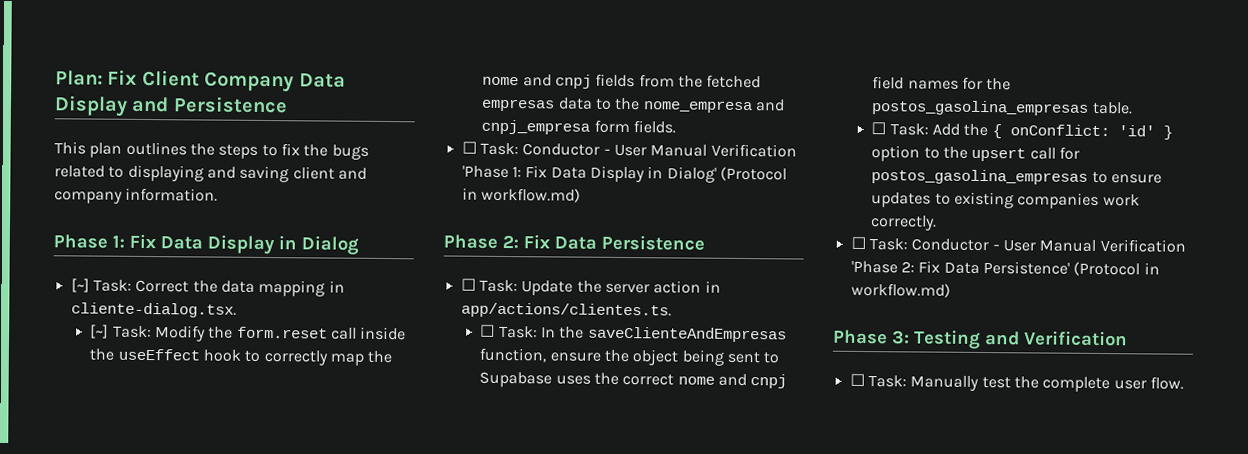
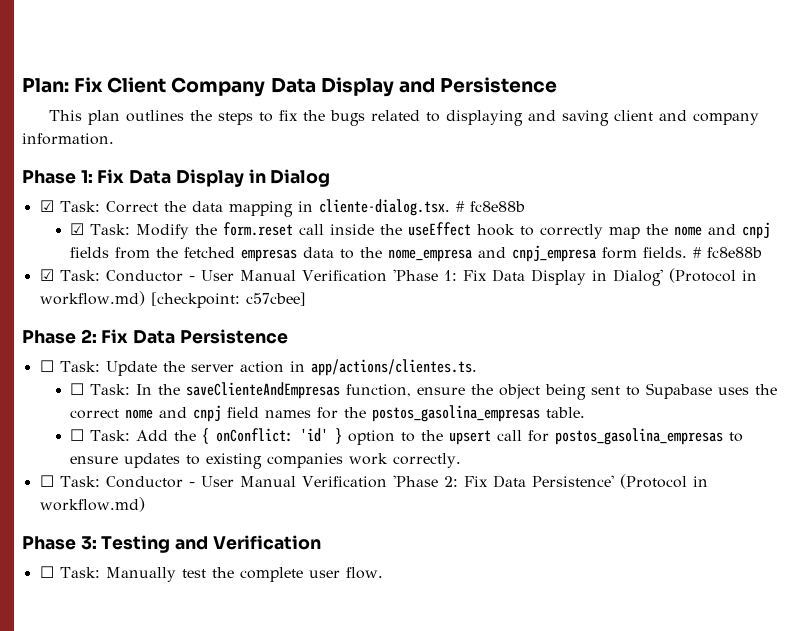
- [~] Task: Correct the data mapping in cliente-dialog.tsx.
- [~] Task: Modify the form.reset call inside the useEffect hook to correctly map the nome and cnpj fields from the fetched empresas data to the nome_empresa and cnpj_empresa form fields.
- ☐ Task: Conductor - User Manual Verification 'Phase 1: Fix Data Display in Dialog' (Protocol in workflow.md)
+ ☑ Task: Correct the data mapping in cliente-dialog.tsx. # fc8e88b
+ ☑ Task: Modify the form.reset call inside the useEffect hook to correctly map the nome and cnpj fields from the fetched empresas data to the nome_empresa and cnpj_empresa form fields. # fc8e88b
+ ☑ Task: Conductor - User Manual Verification 'Phase 1: Fix Data Display in Dialog' (Protocol in workflow.md) [checkpoint: c57cbee]

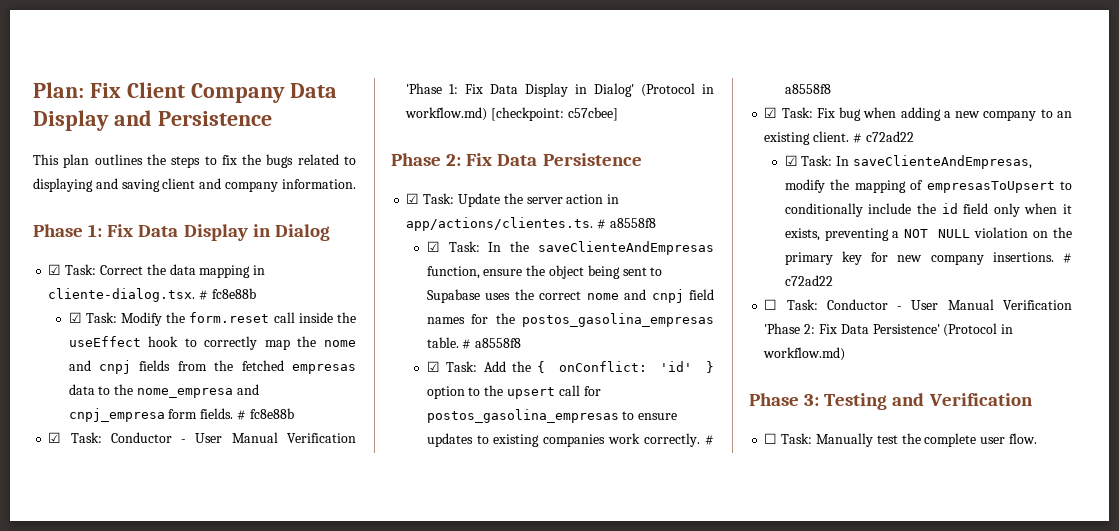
- ☐ Task: Update the server action in app/actions/clientes.ts.
- ☐ Task: In the saveClienteAndEmpresas function, ensure the object being sent to Supabase uses the correct nome and cnpj field names for the postos_gasolina_empresas table.
- ☐ Task: Add the { onConflict: 'id' } option to the upsert call for postos_gasolina_empresas to ensure updates to existing companies work correctly.
+ ☑ Task: Update the server action in app/actions/clientes.ts. # a8558f8
+ ☑ Task: In the saveClienteAndEmpresas function, ensure the object being sent to Supabase uses the correct nome and cnpj field names for the postos_gasolina_empresas table. # a8558f8
+ ☑ Task: Add the { onConflict: 'id' } option to the upsert call for postos_gasolina_empresas to ensure updates to existing companies work correctly. # a8558f8
+ ☑ Task: Fix bug when adding a new company to an existing client. # c72ad22
+ ☑ Task: In saveClienteAndEmpresas, modify the mapping of empresasToUpsert to conditionally include the id field only when it exists, preventing a NOT NULL violation on the primary key for new company insertions. # c72ad22

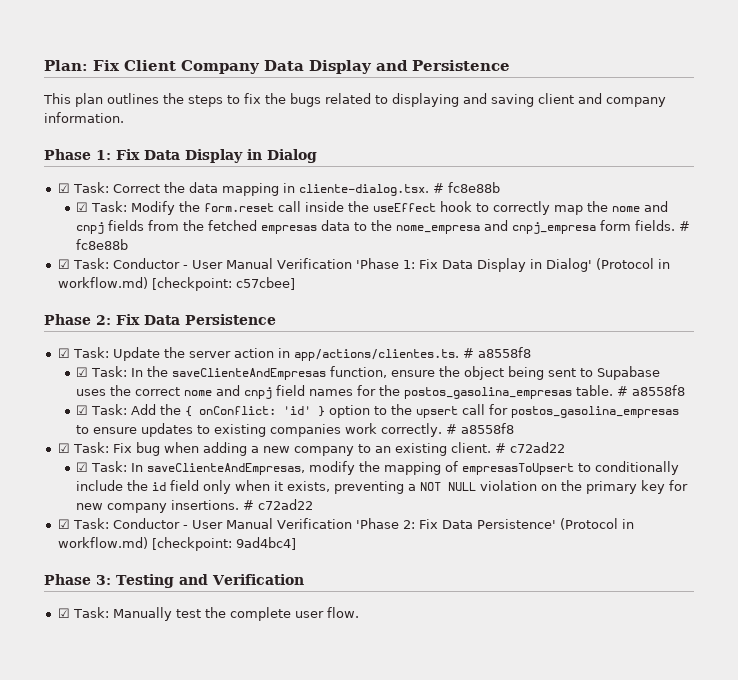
- ☐ Task: Conductor - User Manual Verification 'Phase 2: Fix Data Persistence' (Protocol in workflow.md)
+ ☑ Task: Conductor - User Manual Verification 'Phase 2: Fix Data Persistence' (Protocol in workflow.md) [checkpoint: 9ad4bc4]
- ☐ Task: Manually test the complete user flow.
+ ☑ Task: Manually test the complete user flow.

